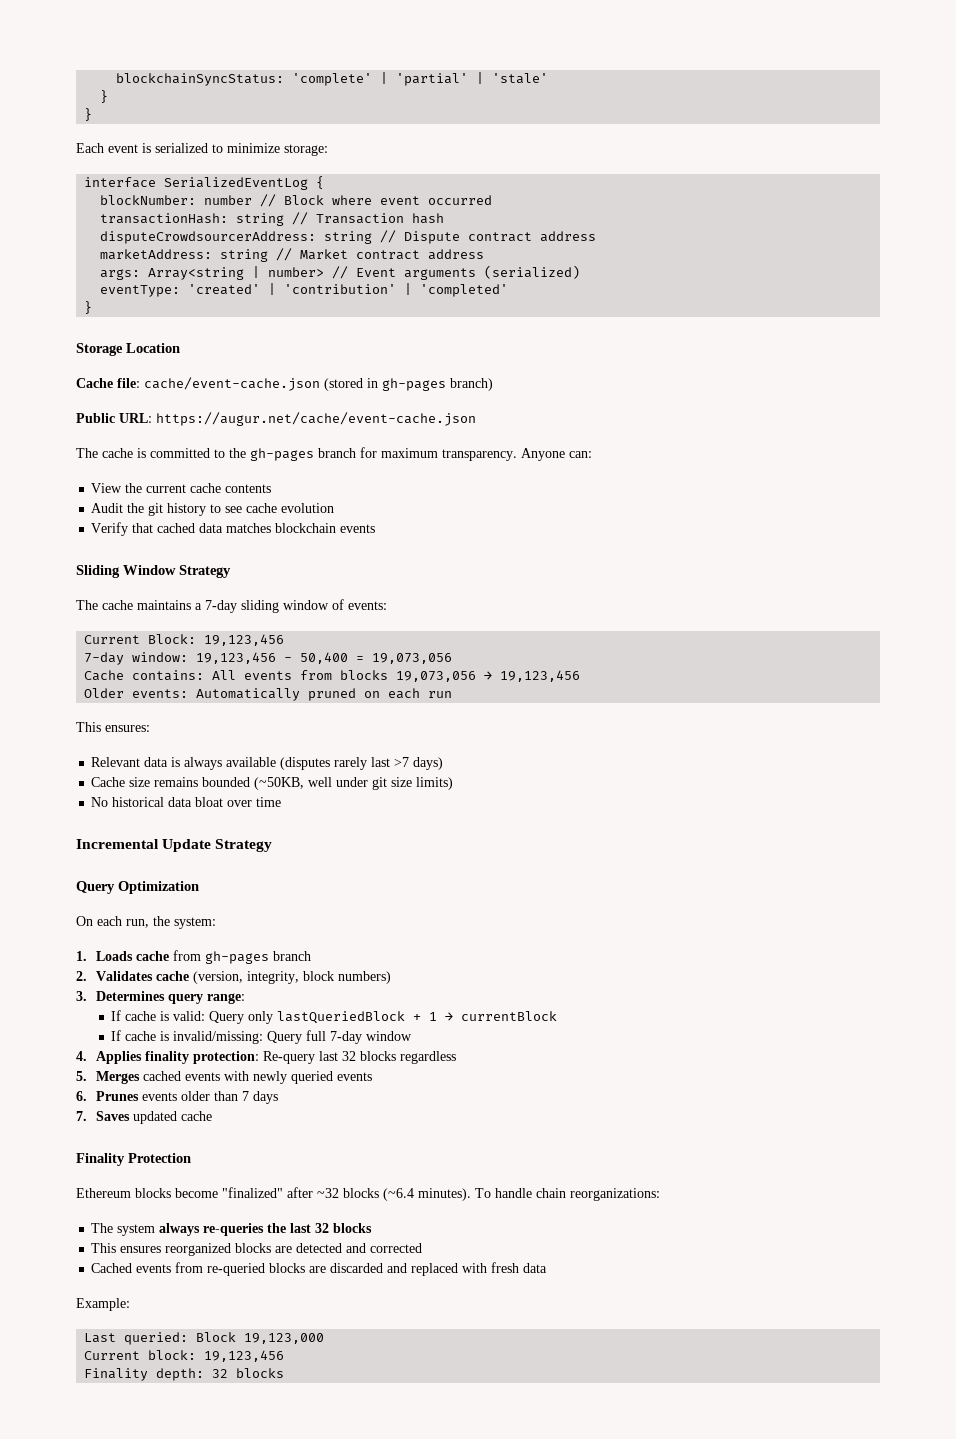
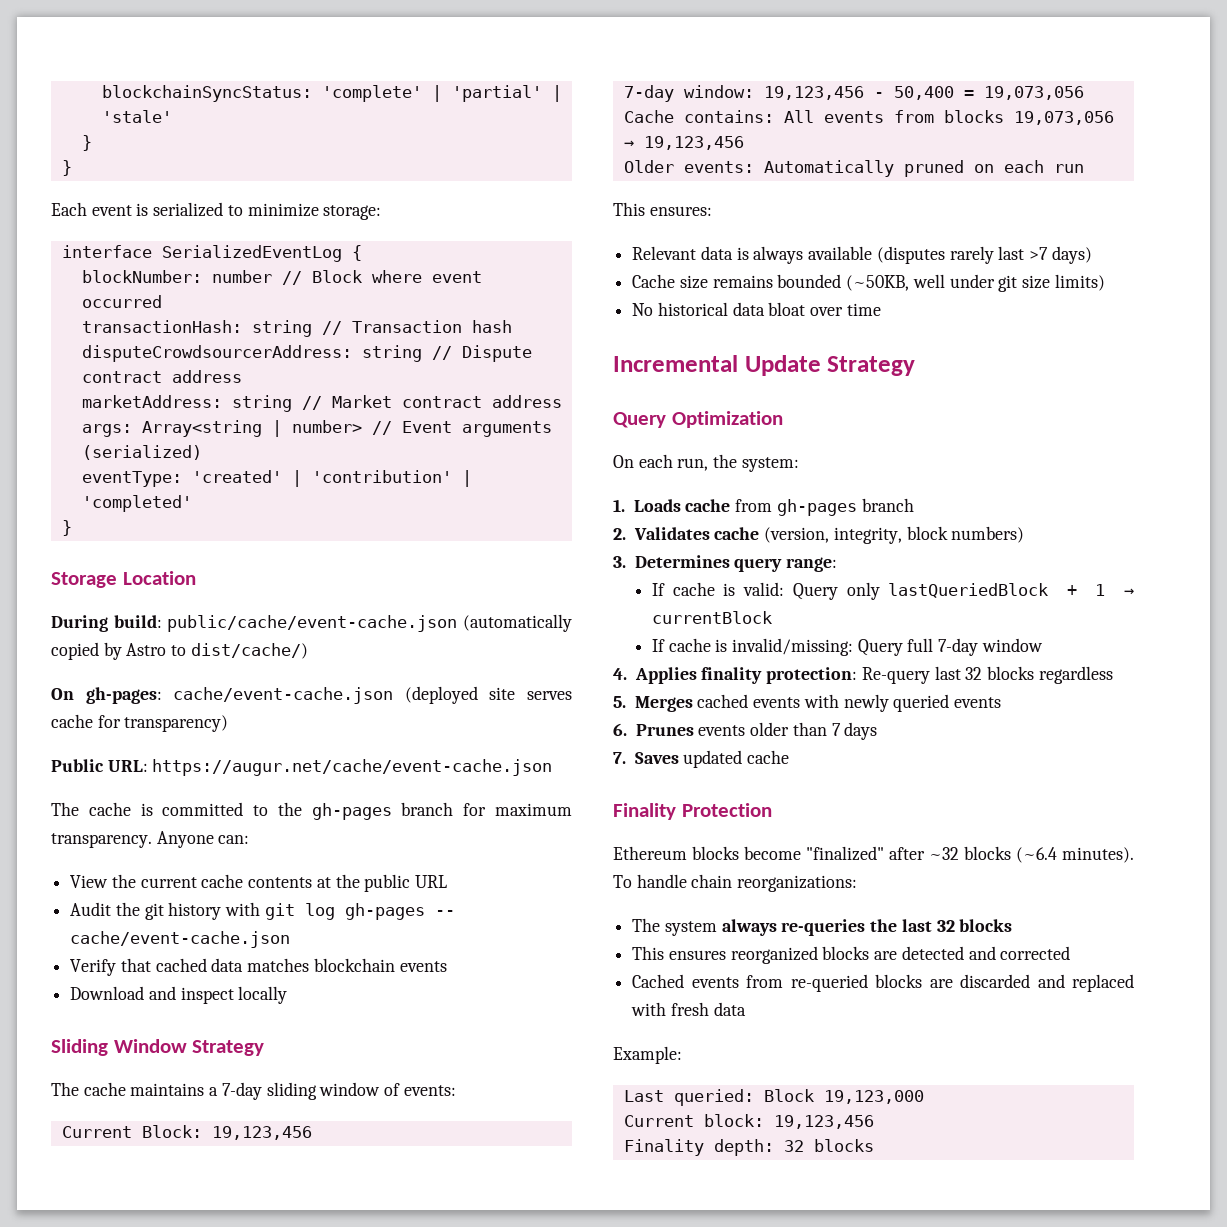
- Cache file: cache/event-cache.json (stored in gh-pages branch)
+ During build: public/cache/event-cache.json (automatically copied by Astro to dist/cache/)
+ On gh-pages: cache/event-cache.json (deployed site serves cache for transparency)
- View the current cache contents
+ View the current cache contents at the public URL
- Audit the git history to see cache evolution
+ Audit the git history with git log gh-pages -- cache/event-cache.json
+ Download and inspect locally

